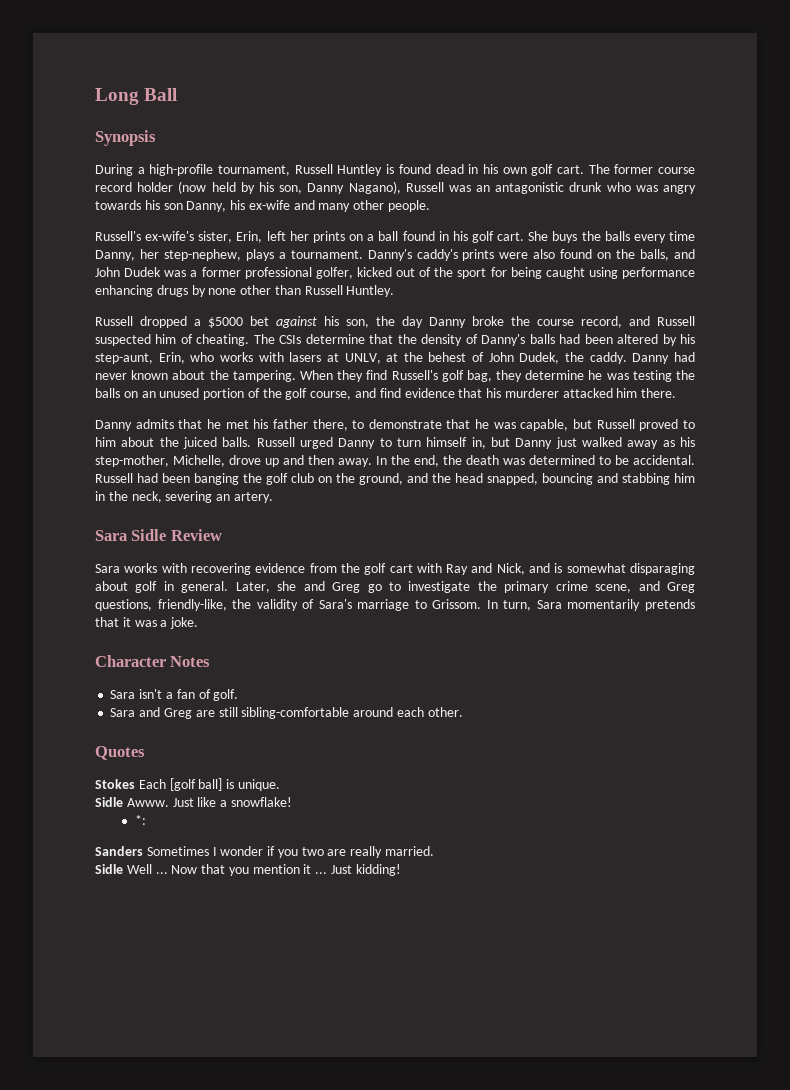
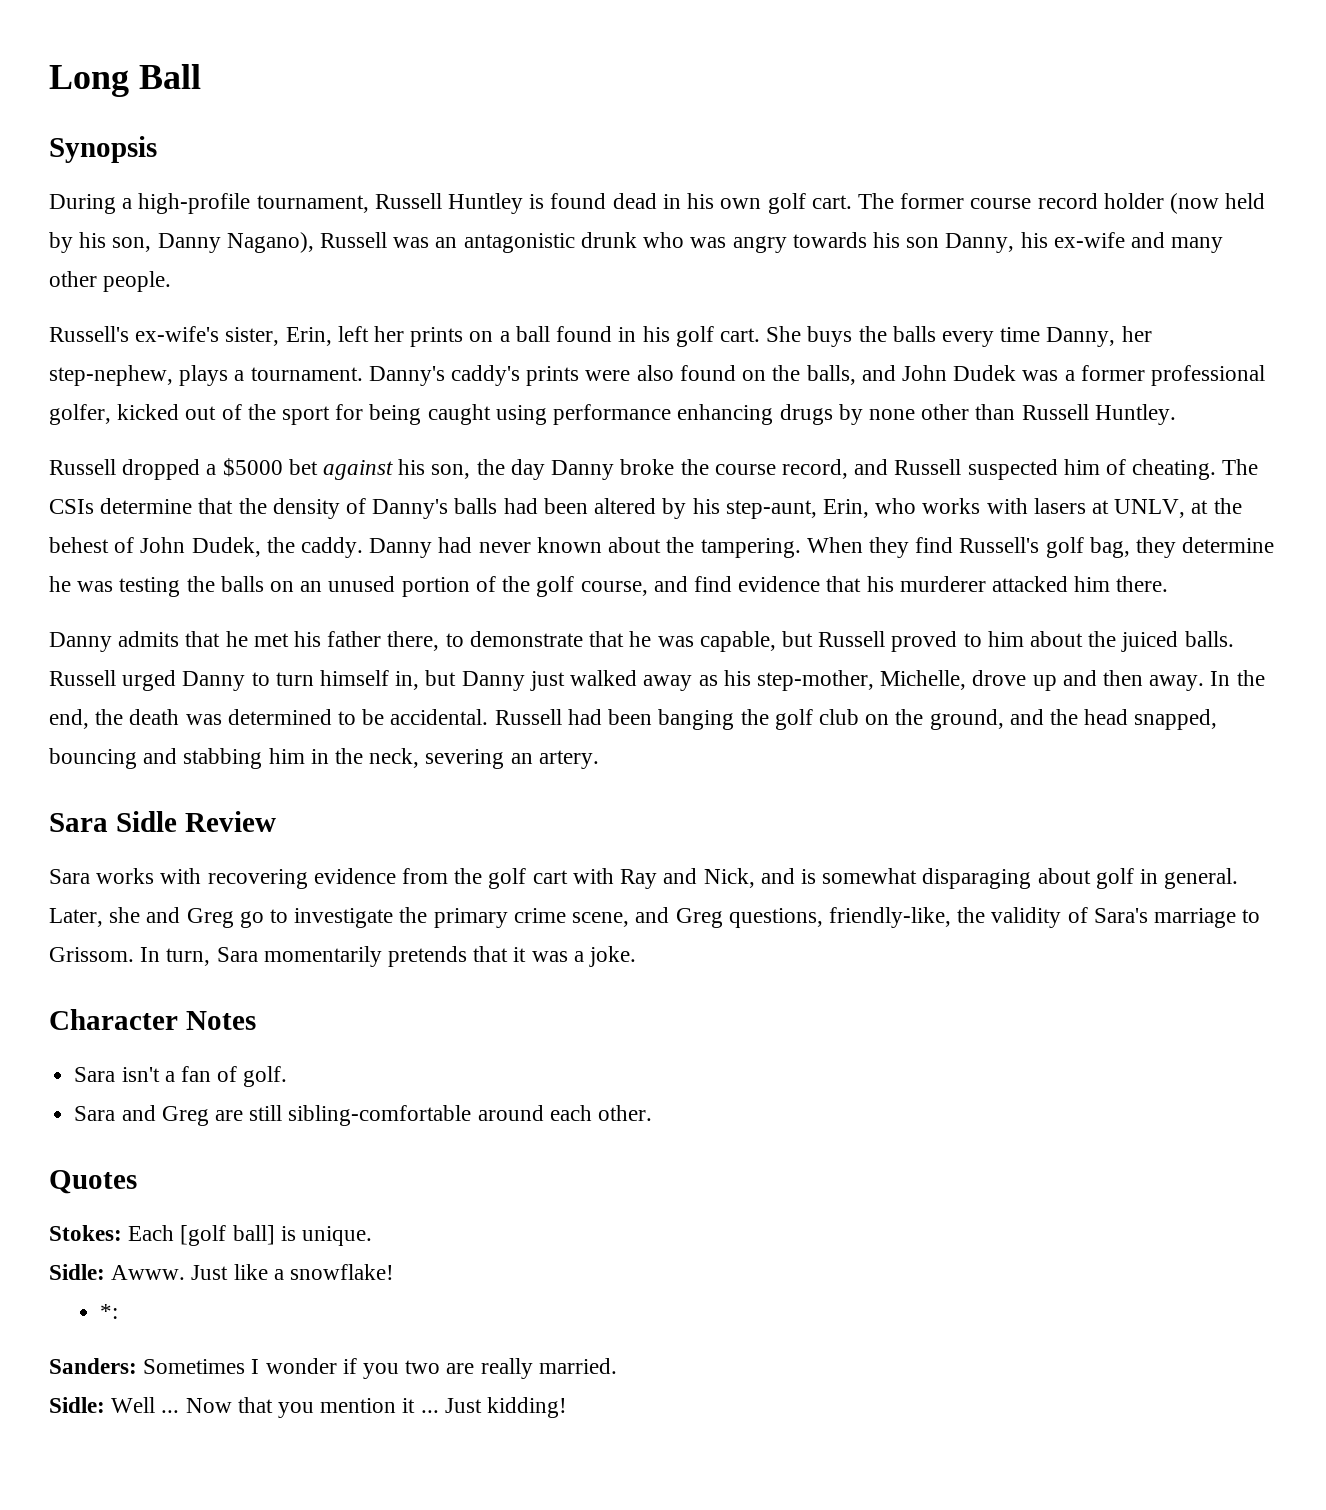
- Stokes Each [golf ball] is unique.
+ Stokes: Each [golf ball] is unique.
- Sidle Awww.
+ Sidle: Awww.
- Sanders Sometimes I wonder if you two are really married.
+ Sanders: Sometimes I wonder if you two are really married.
- Sidle Well ...
+ Sidle: Well ...

